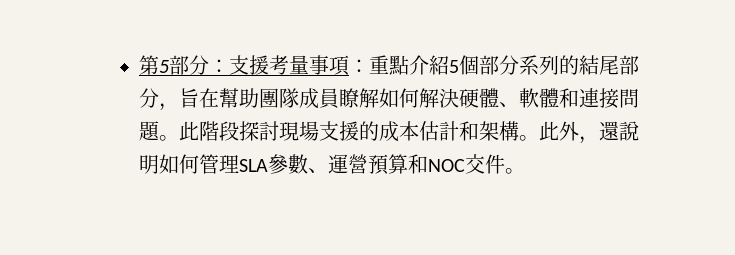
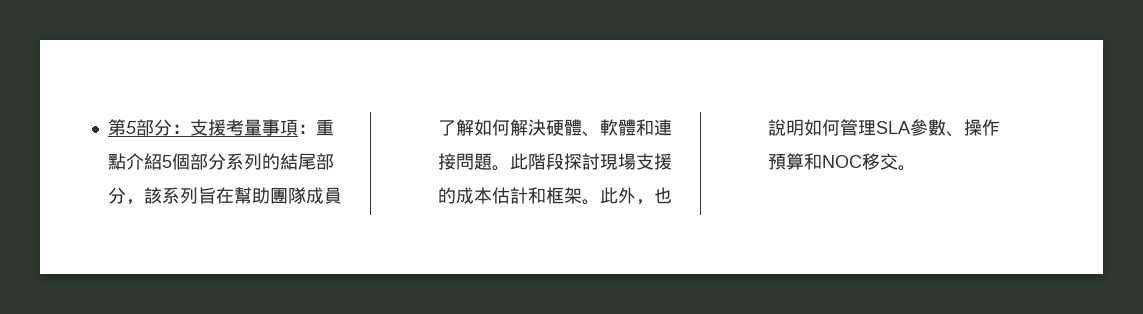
- 第5部分：支援考量事項：重點介紹5個部分系列的結尾部分，旨在幫助團隊成員瞭解如何解決硬體、軟體和連接問題。
+ 第5部分：支援考量事項：重點介紹5個部分系列的結尾部分，該系列旨在幫助團隊成員了解如何解決硬體、軟體和連接問題。
- 此階段探討現場支援的成本估計和架構。
+ 此階段探討現場支援的成本估計和框架。
- 此外，還說明如何管理SLA參數、運營預算和NOC交件。
+ 此外，也說明如何管理SLA參數、操作預算和NOC移交。

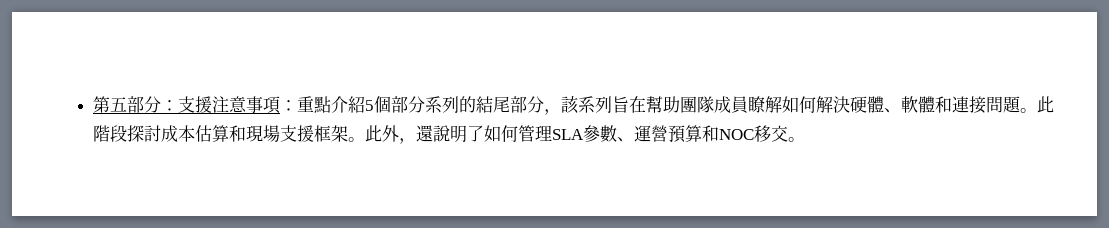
- 第5部分：支援考量事項：重點介紹5個部分系列的結尾部分，該系列旨在幫助團隊成員了解如何解決硬體、軟體和連接問題。
+ 第五部分：支援注意事項：重點介紹5個部分系列的結尾部分，該系列旨在幫助團隊成員瞭解如何解決硬體、軟體和連接問題。
- 此階段探討現場支援的成本估計和框架。
+ 此階段探討成本估算和現場支援框架。
- 此外，也說明如何管理SLA參數、操作預算和NOC移交。
+ 此外，還說明了如何管理SLA參數、運營預算和NOC移交。

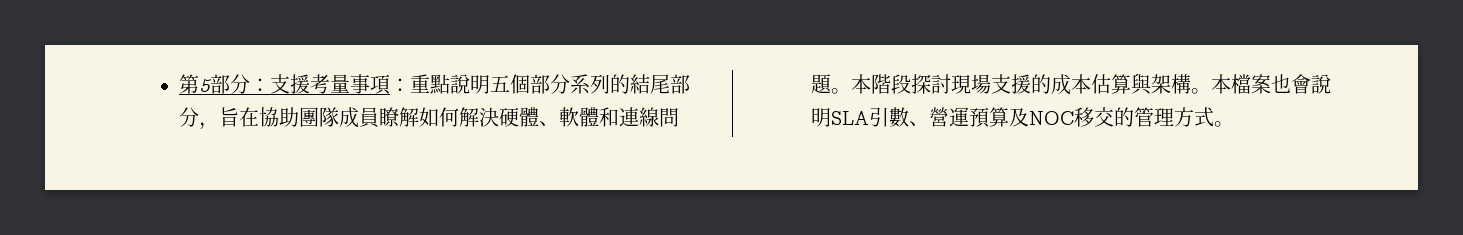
- 第五部分：支援注意事項：重點介紹5個部分系列的結尾部分，該系列旨在幫助團隊成員瞭解如何解決硬體、軟體和連接問題。此階段探討成本估算和現場支援框架。此外，還說明了如何管理SLA參數、運營預算和NOC移交。
+ 第5部分：支援考量事項：重點說明五個部分系列的結尾部分，旨在協助團隊成員瞭解如何解決硬體、軟體和連線問題。本階段探討現場支援的成本估算與架構。本檔案也會說明SLA引數、營運預算及NOC移交的管理方式。

